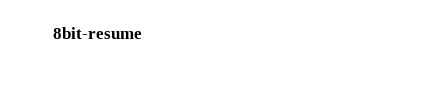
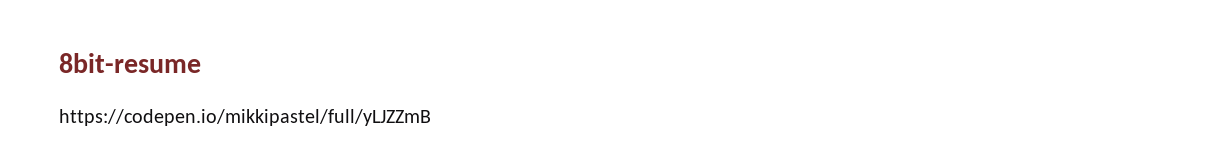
+ https://codepen.io/mikkipastel/full/yLJZZmB

